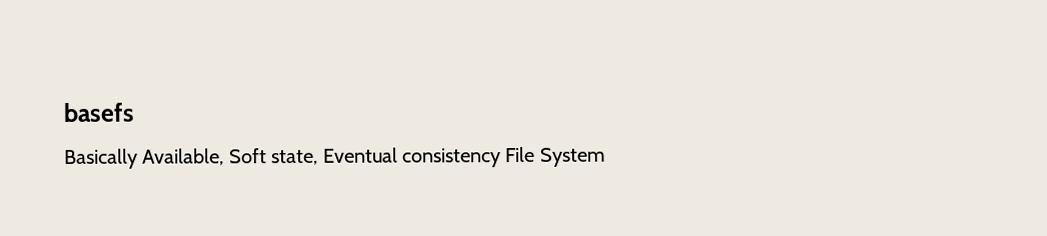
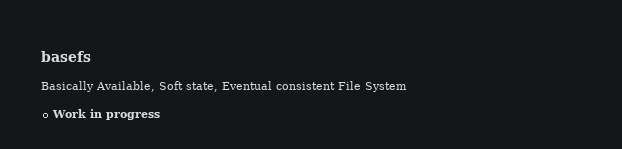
- Basically Available, Soft state, Eventual consistency File System
+ Basically Available, Soft state, Eventual consistent File System
+ Work in progress

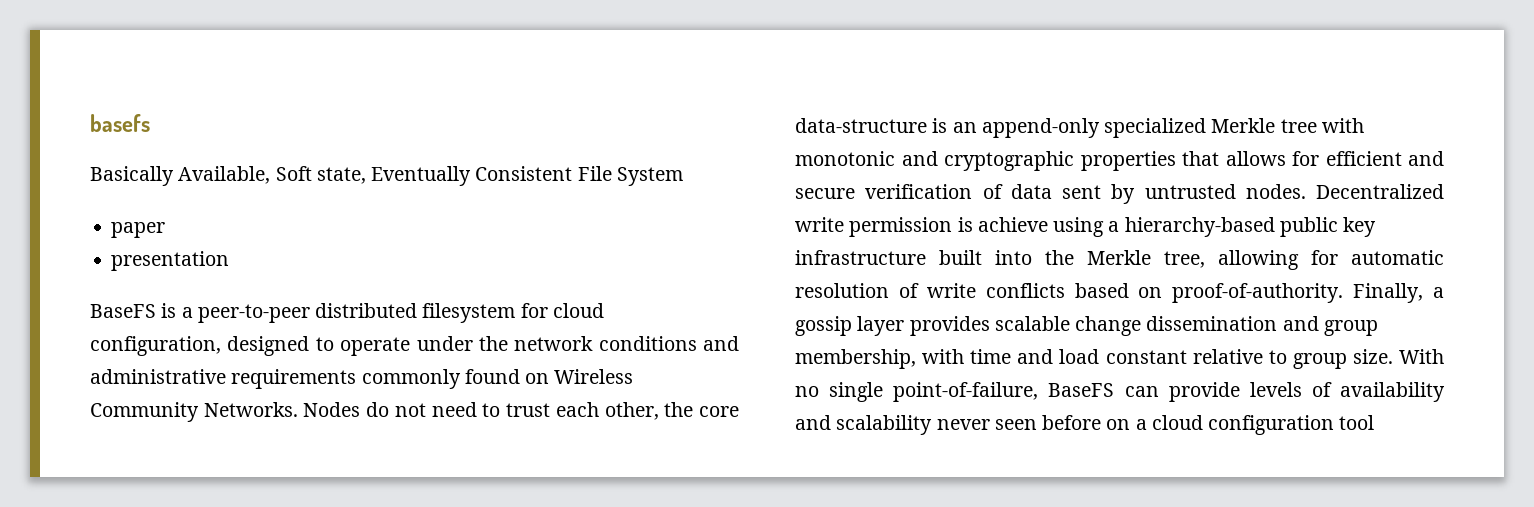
- Basically Available, Soft state, Eventual consistent File System
+ Basically Available, Soft state, Eventually Consistent File System
- Work in progress
+ paper
+ presentation
+ BaseFS is a peer-to-peer distributed filesystem for cloud configuration, designed to operate under the network conditions and administrative requirements commonly found on Wireless Community Networks. Nodes do not need to trust each other, the core data-structure is an append-only specialized Merkle tree with monotonic and cryptographic properties that allows for efficient and secure verification of data sent by untrusted nodes. Decentralized write permission is achieve using a hierarchy-based public key infrastructure built into the Merkle tree, allowing for automatic resolution of write conflicts based on proof-of-authority. Finally, a gossip layer provides scalable change dissemination and group membership, with time and load constant relative to group size. With no single point-of-failure, BaseFS can provide levels of availability and scalability never seen before on a cloud configuration tool

